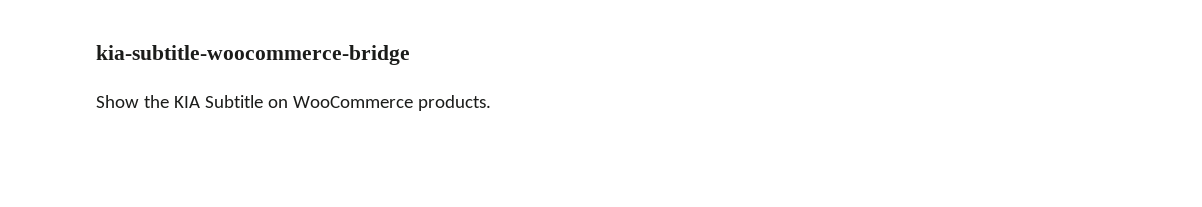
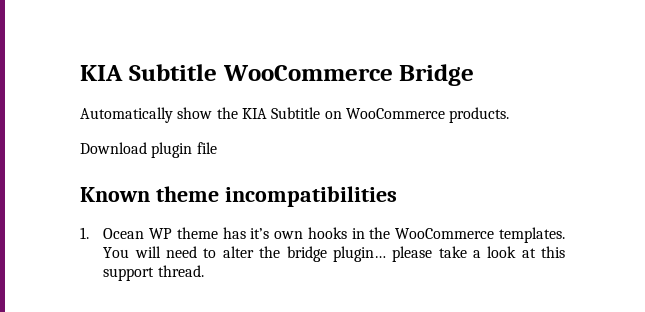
- kia-subtitle-woocommerce-bridge
- Show the KIA Subtitle on WooCommerce products.
+ KIA Subtitle WooCommerce Bridge
+ Automatically show the KIA Subtitle on WooCommerce products.
+ Download plugin file
+ Known theme incompatibilities
+ 1. Ocean WP theme has it’s own hooks in the WooCommerce templates. You will need to alter the bridge plugin… please take a look at this support thread.

